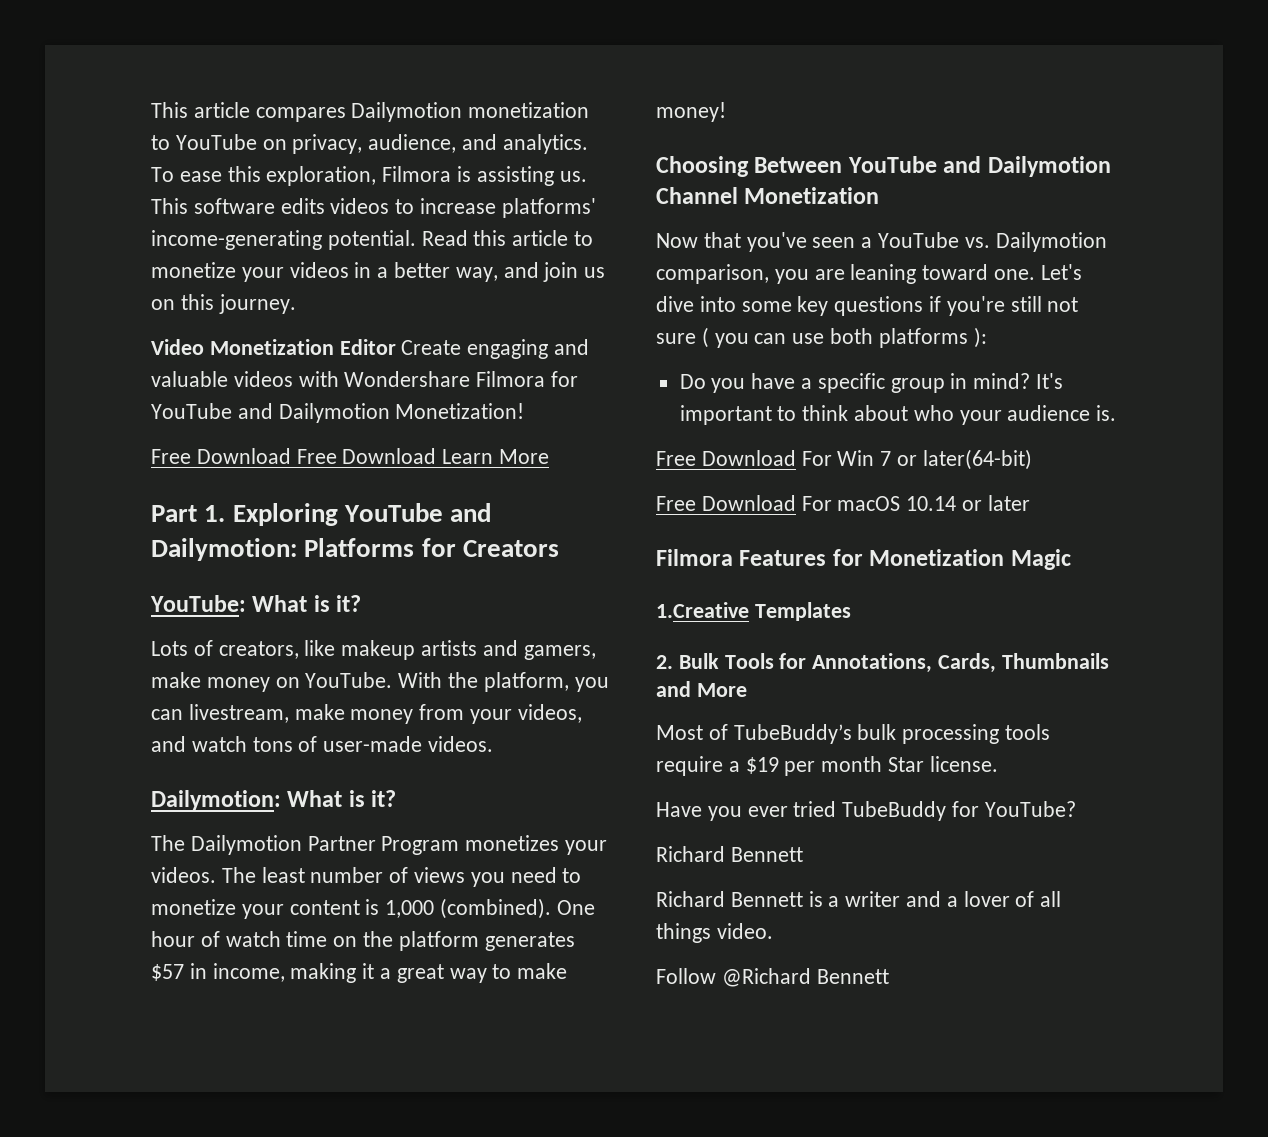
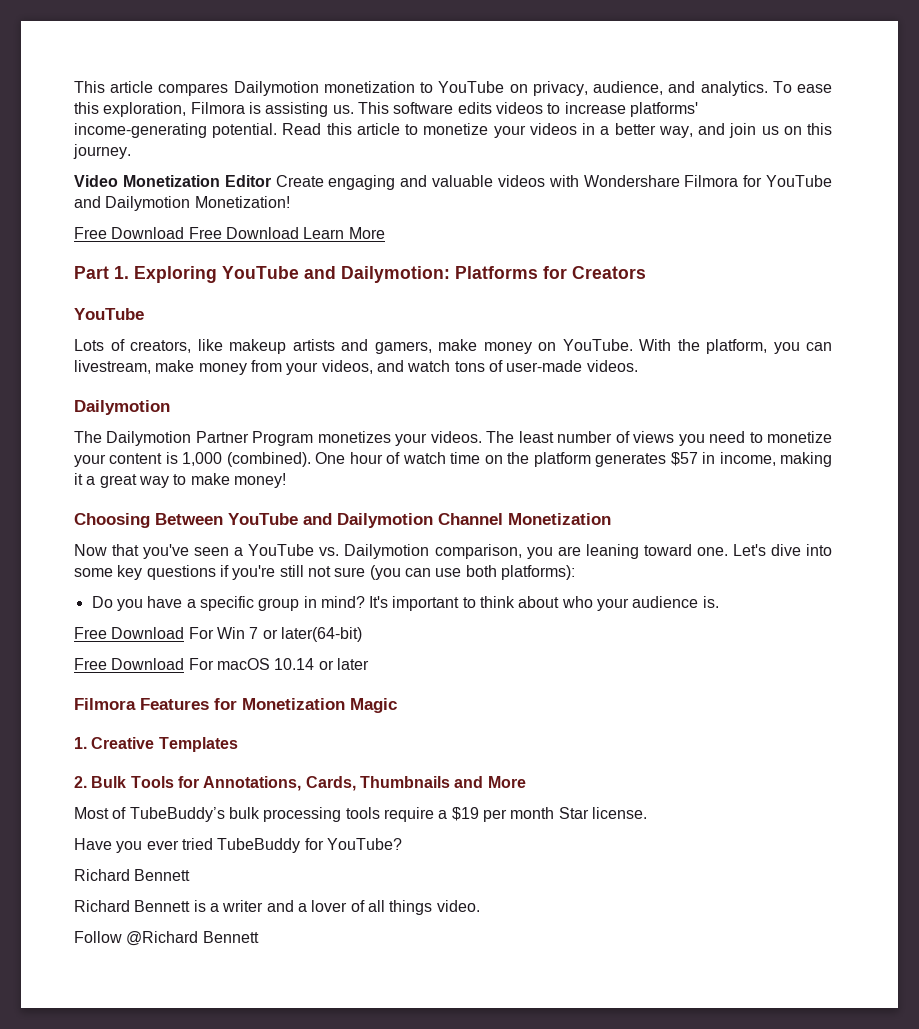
  Part 1. Exploring YouTube and Dailymotion: Platforms for Creators
- YouTube: What is it?
+ YouTube
  With the platform, you can livestream, make money from your videos, and watch tons of user-made videos.
- Dailymotion: What is it?
+ Dailymotion
- Let's dive into some key questions if you're still not sure ( you can use both platforms ):
+ Let's dive into some key questions if you're still not sure (you can use both platforms):
- 1.Creative Templates
+ 1. Creative Templates

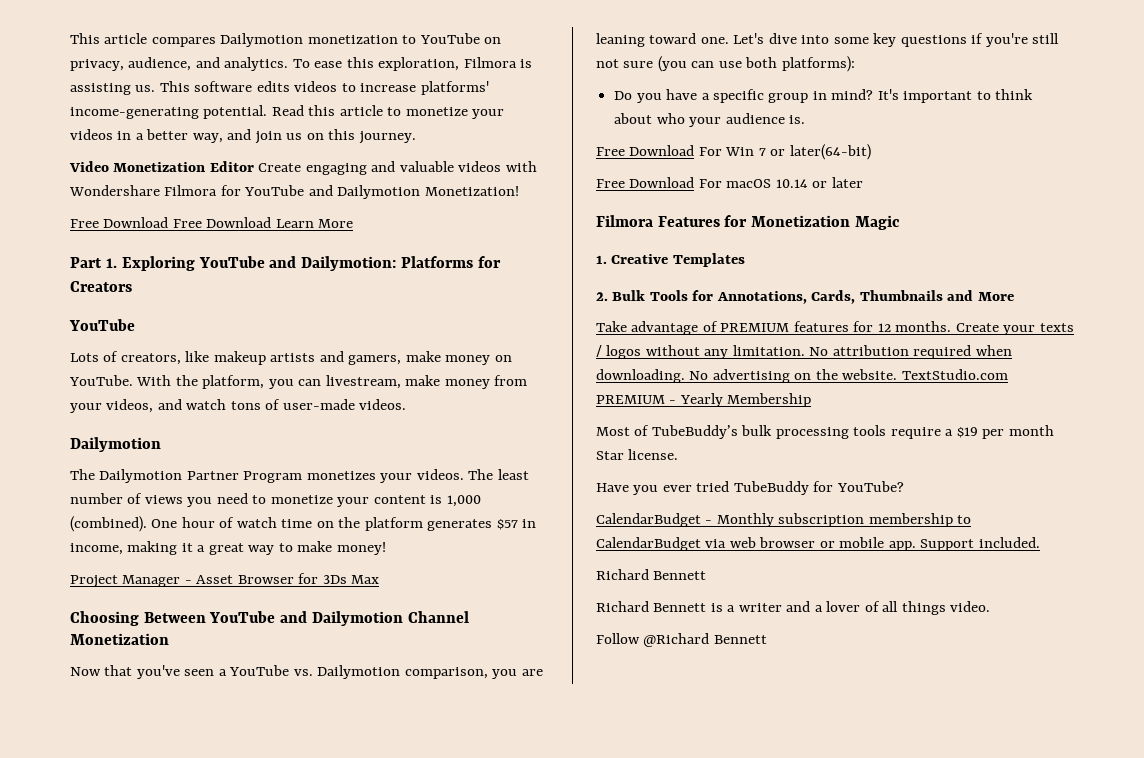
+ Project Manager - Asset Browser for 3Ds Max
+ Take advantage of PREMIUM features for 12 months. Create your texts / logos without any limitation. No attribution required when downloading. No advertising on the website. TextStudio.com PREMIUM - Yearly Membership
+ CalendarBudget - Monthly subscription membership to CalendarBudget via web browser or mobile app. Support included.

